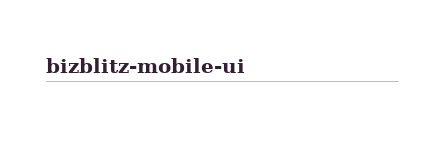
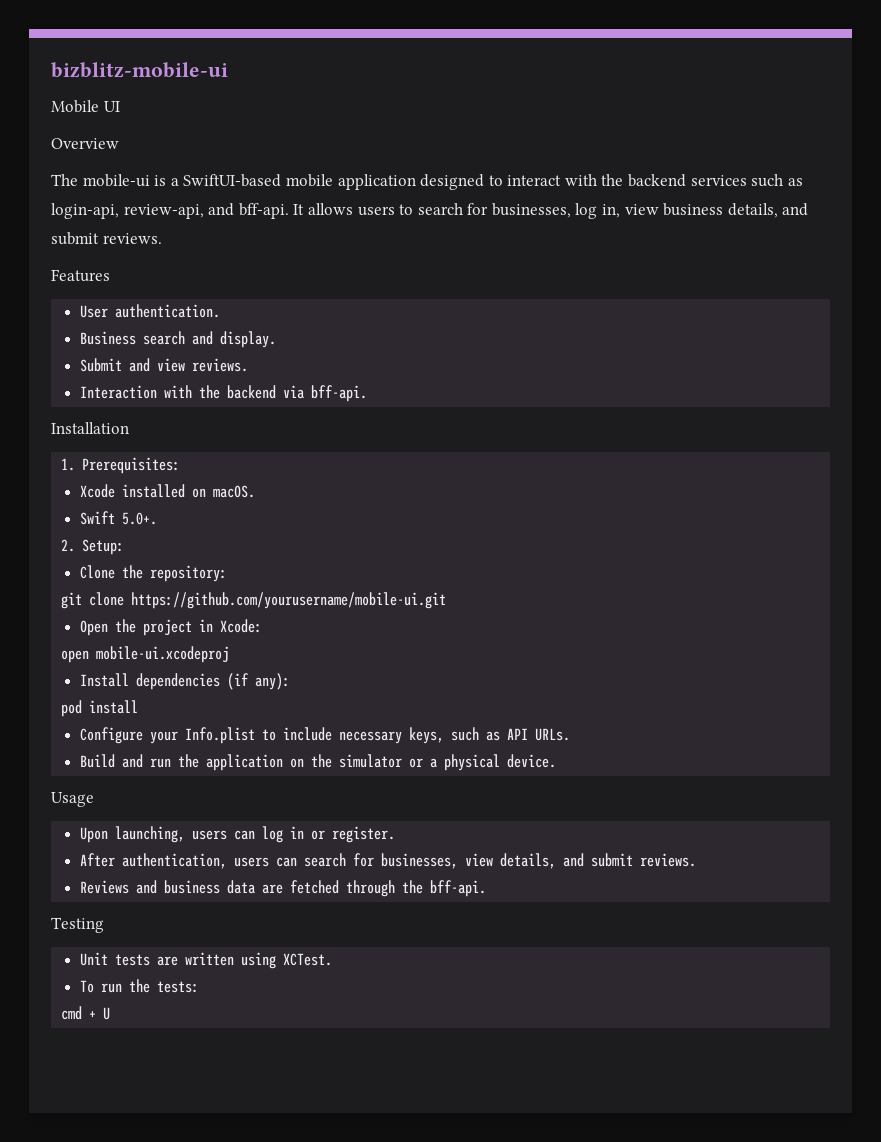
+ Mobile UI
+ Overview
+ The mobile-ui is a SwiftUI-based mobile application designed to interact with the backend services such as login-api, review-api, and bff-api. It allows users to search for businesses, log in, view business details, and submit reviews.
+ Features
+ User authentication.
+ Business search and display.
+ Submit and view reviews.
+ Interaction with the backend via bff-api.
+ Installation
+ 1. Prerequisites:
+ Xcode installed on macOS.
+ Swift 5.0+.
+ 2. Setup:
+ Clone the repository:
+ git clone https://github.com/yourusername/mobile-ui.git
+ Open the project in Xcode:
+ open mobile-ui.xcodeproj
+ Install dependencies (if any):
+ pod install
+ Configure your Info.plist to include necessary keys, such as API URLs.
+ Build and run the application on the simulator or a physical device.
+ Usage
+ Upon launching, users can log in or register.
+ After authentication, users can search for businesses, view details, and submit reviews.
+ Reviews and business data are fetched through the bff-api.
+ Testing
+ Unit tests are written using XCTest.
+ To run the tests:
+ cmd + U

